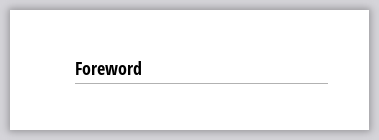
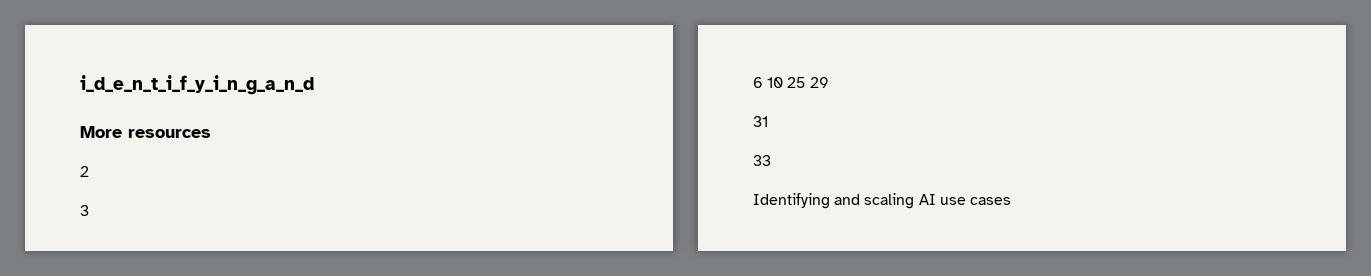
- Foreword
+ i_d_e_n_t_i_f_y_i_n_g_a_n_d
+ More resources
+ 2
+ 3
+ 6 10 25 29
+ 31
+ 33
+ Identifying and scaling AI use cases

